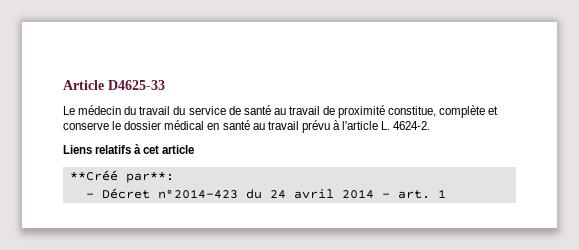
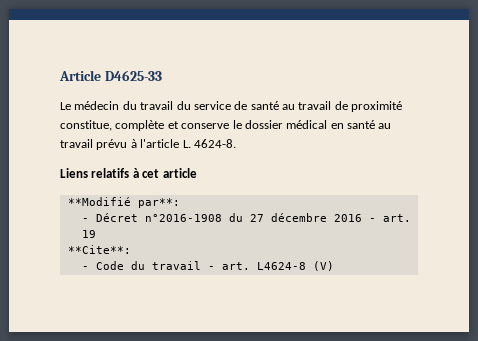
- Le médecin du travail du service de santé au travail de proximité constitue, complète et conserve le dossier médical en santé au travail prévu à l'article L. 4624-2.
+ Le médecin du travail du service de santé au travail de proximité constitue, complète et conserve le dossier médical en santé au travail prévu à l'article L. 4624-8.
- **Créé par**:
+ **Modifié par**:
- - Décret n°2014-423 du 24 avril 2014 - art. 1
+ - Décret n°2016-1908 du 27 décembre 2016 - art. 19
+ **Cite**:
+ - Code du travail - art. L4624-8 (V)

